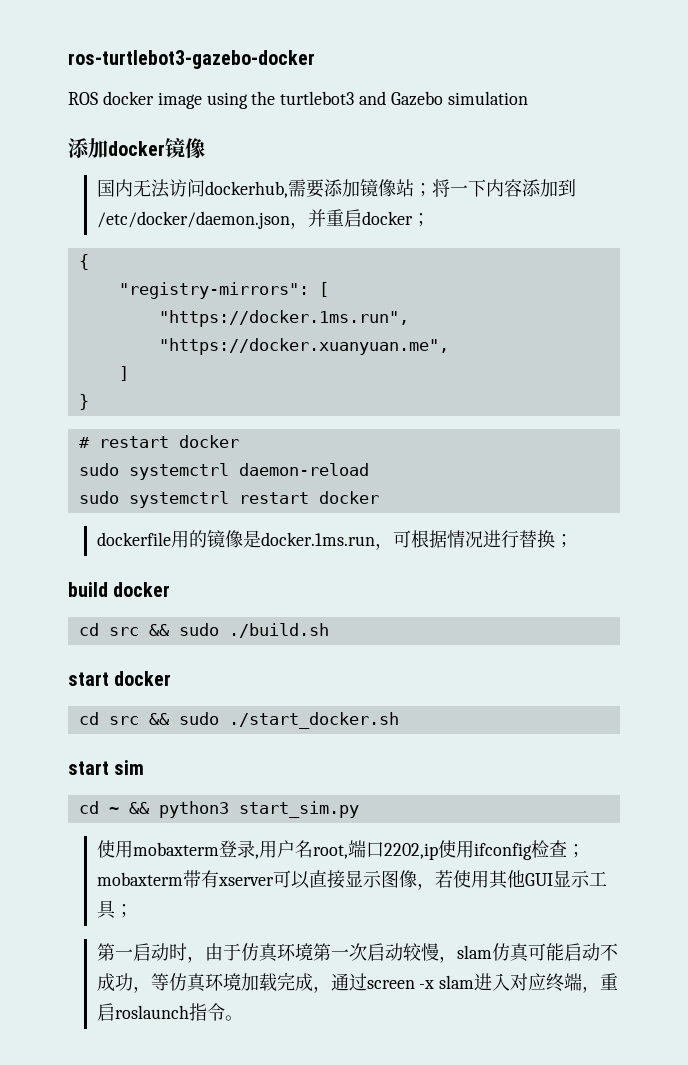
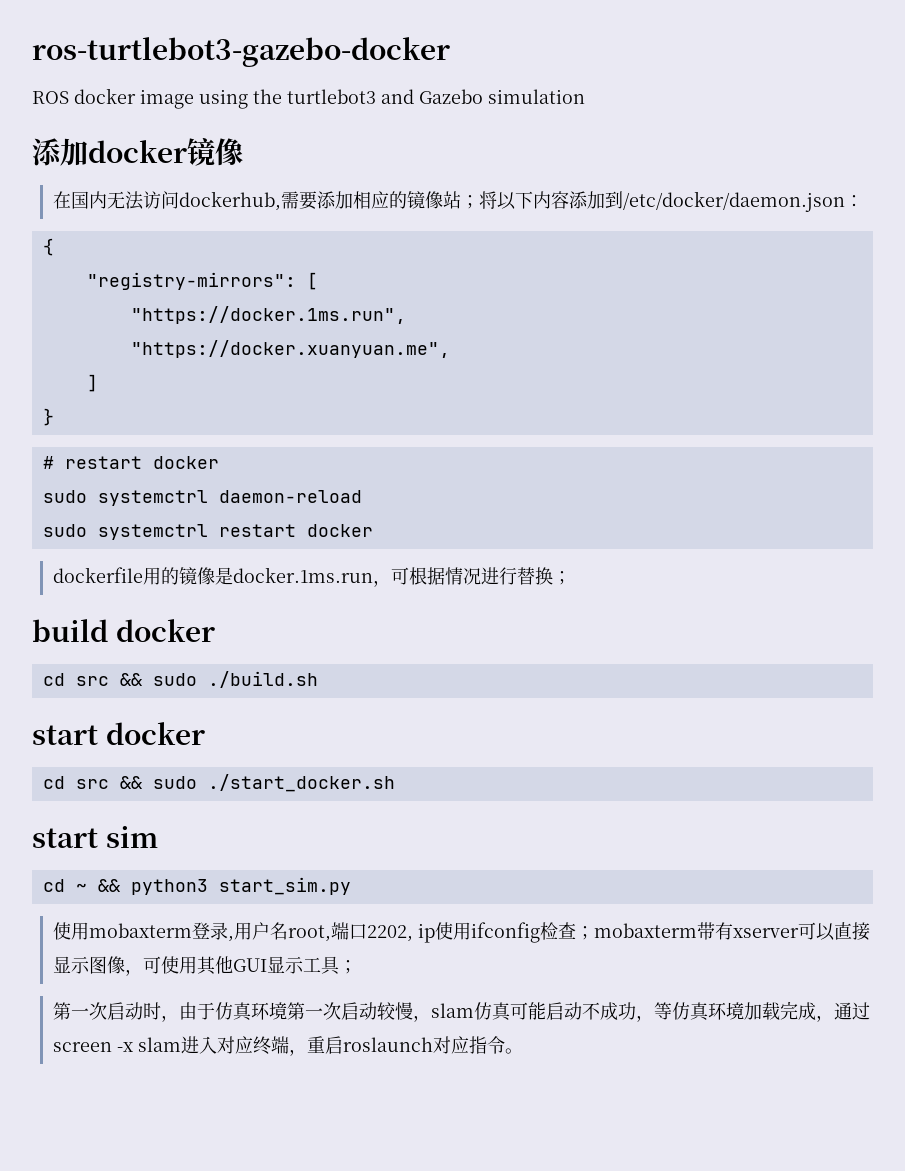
- 国内无法访问dockerhub,需要添加镜像站；将一下内容添加到/etc/docker/daemon.json，并重启docker；
+ 在国内无法访问dockerhub,需要添加相应的镜像站；将以下内容添加到/etc/docker/daemon.json：
- 使用mobaxterm登录,用户名root,端口2202,ip使用ifconfig检查；mobaxterm带有xserver可以直接显示图像，若使用其他GUI显示工具；
+ 使用mobaxterm登录,用户名root,端口2202, ip使用ifconfig检查；mobaxterm带有xserver可以直接显示图像，可使用其他GUI显示工具；
- 第一启动时，由于仿真环境第一次启动较慢，slam仿真可能启动不成功，等仿真环境加载完成，通过screen -x slam进入对应终端，重启roslaunch指令。
+ 第一次启动时，由于仿真环境第一次启动较慢，slam仿真可能启动不成功，等仿真环境加载完成，通过screen -x slam进入对应终端，重启roslaunch对应指令。

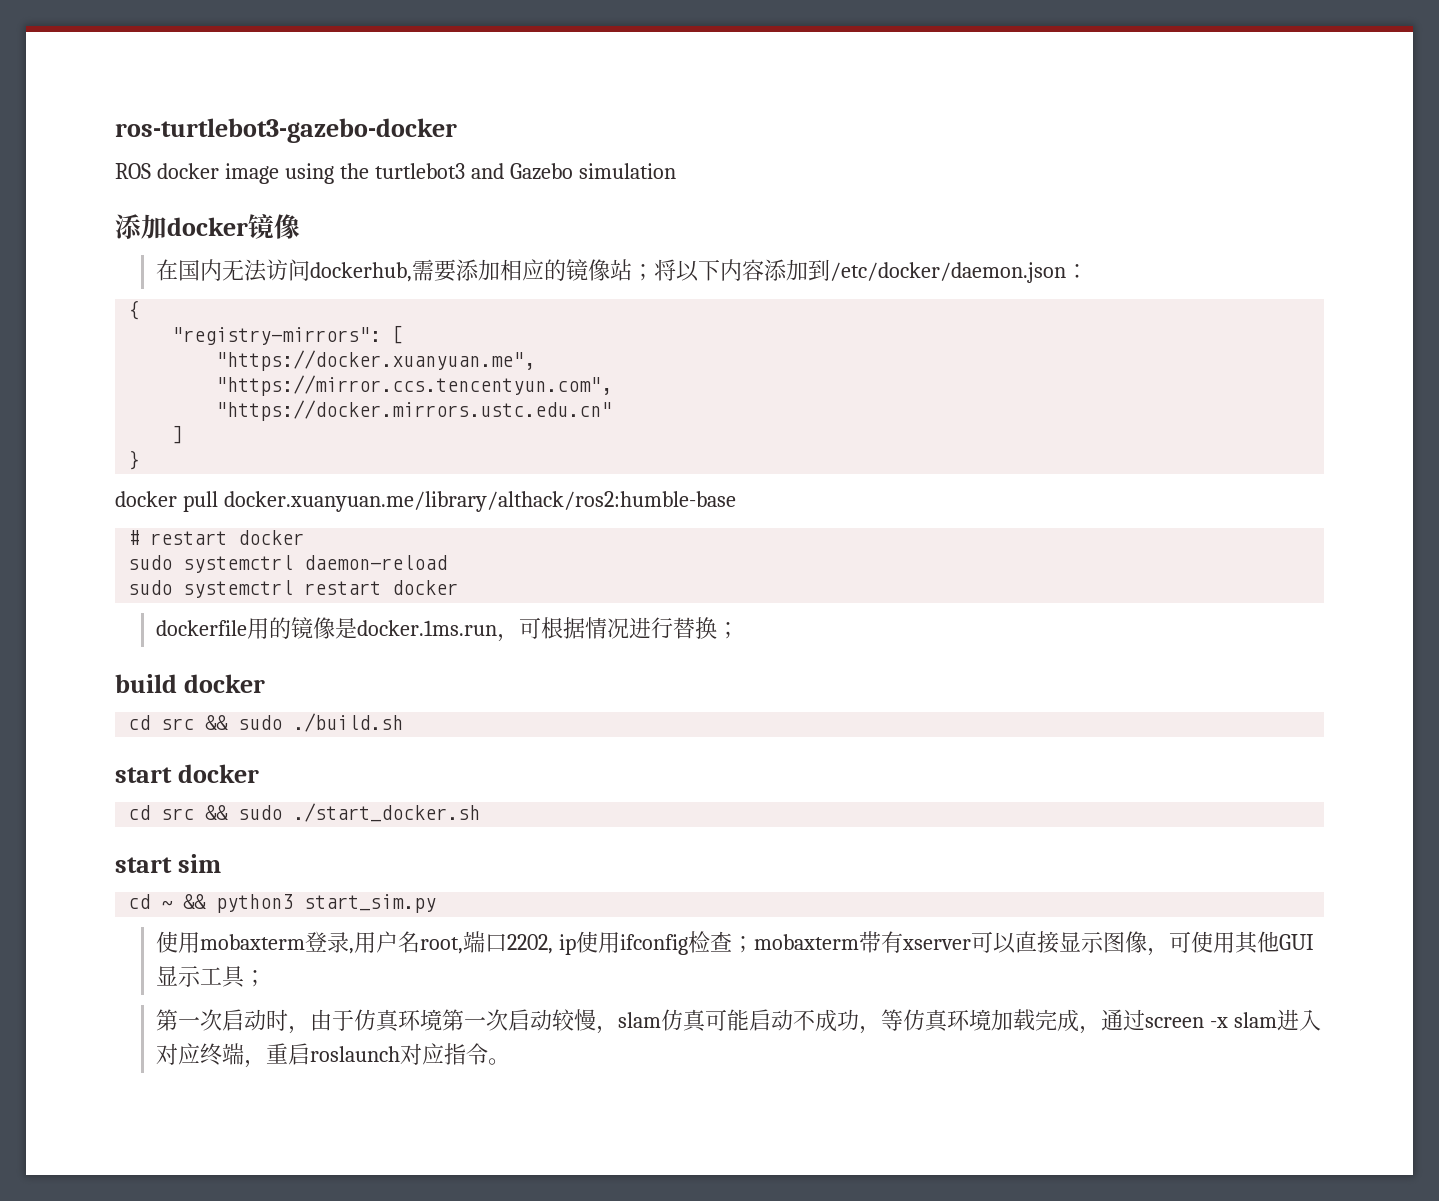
- "https://docker.1ms.run",
  "https://docker.xuanyuan.me",
+ "https://mirror.ccs.tencentyun.com",
+ "https://docker.mirrors.ustc.edu.cn"
+ docker pull docker.xuanyuan.me/library/althack/ros2:humble-base

